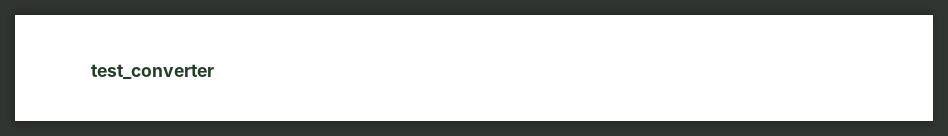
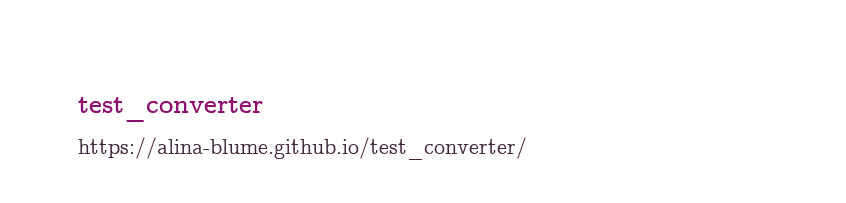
+ https://alina-blume.github.io/test_converter/

